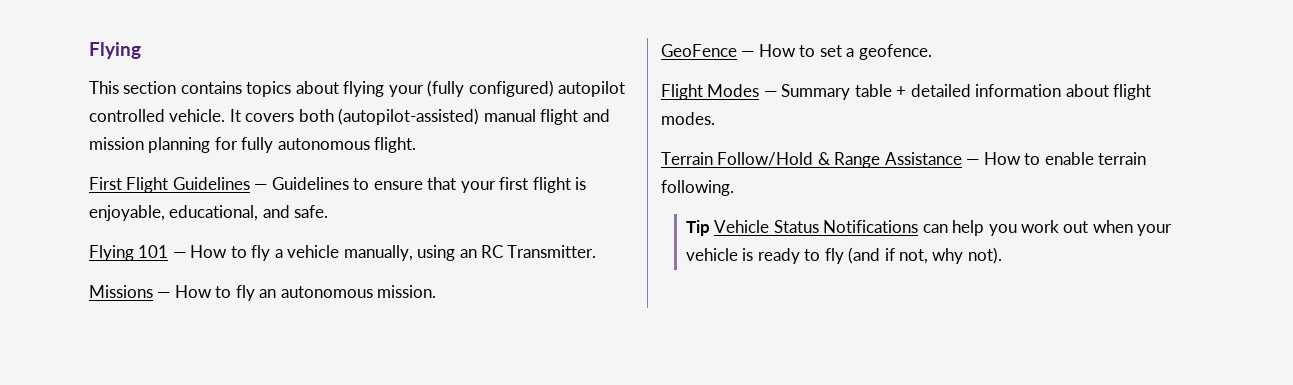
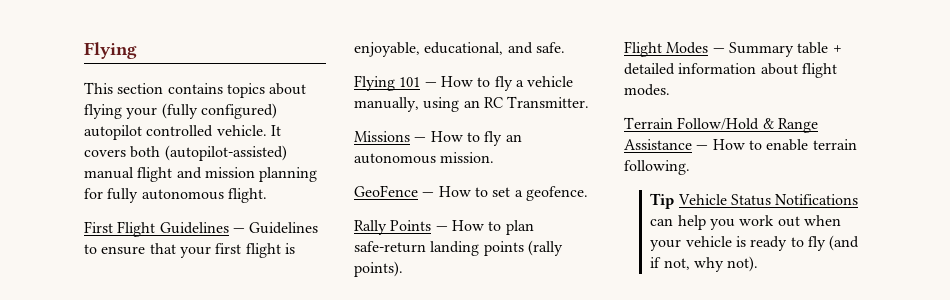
+ Rally Points — How to plan safe-return landing points (rally points).

